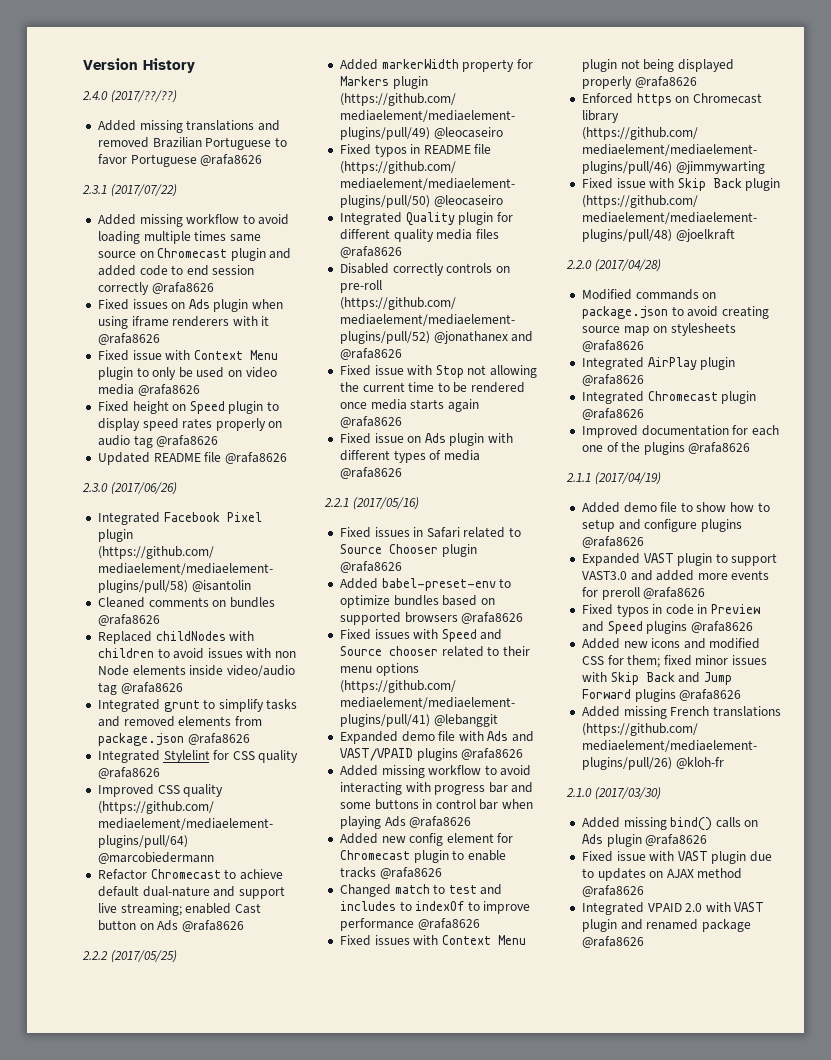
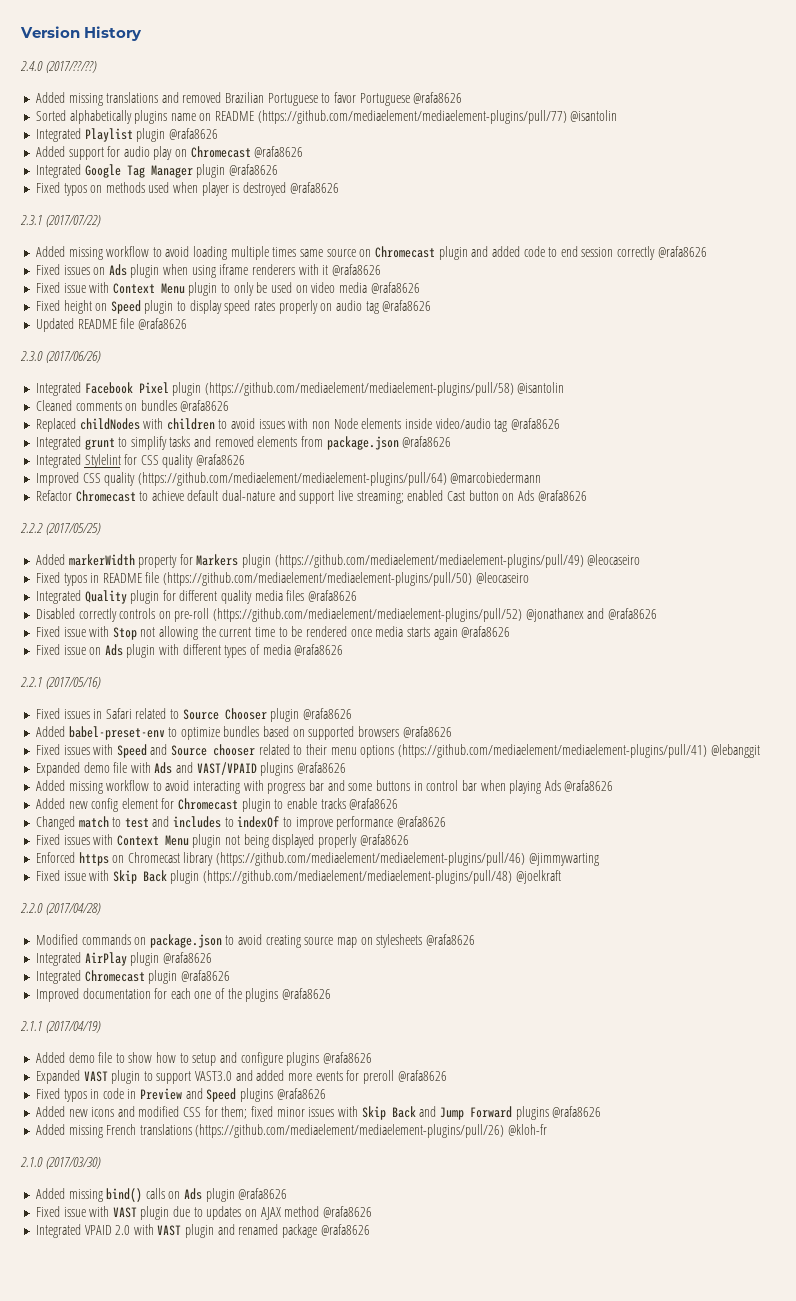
+ Sorted alphabetically plugins name on README (https://github.com/mediaelement/mediaelement-plugins/pull/77) @isantolin
+ Integrated Playlist plugin @rafa8626
+ Added support for audio play on Chromecast @rafa8626
+ Integrated Google Tag Manager plugin @rafa8626
+ Fixed typos on methods used when player is destroyed @rafa8626

